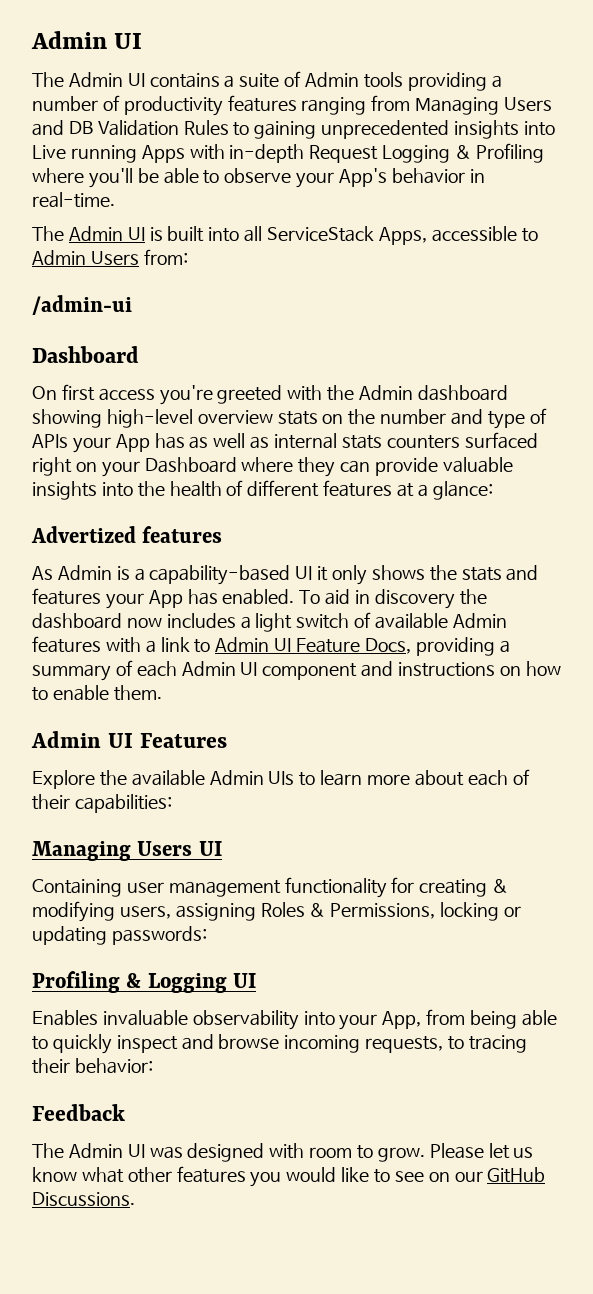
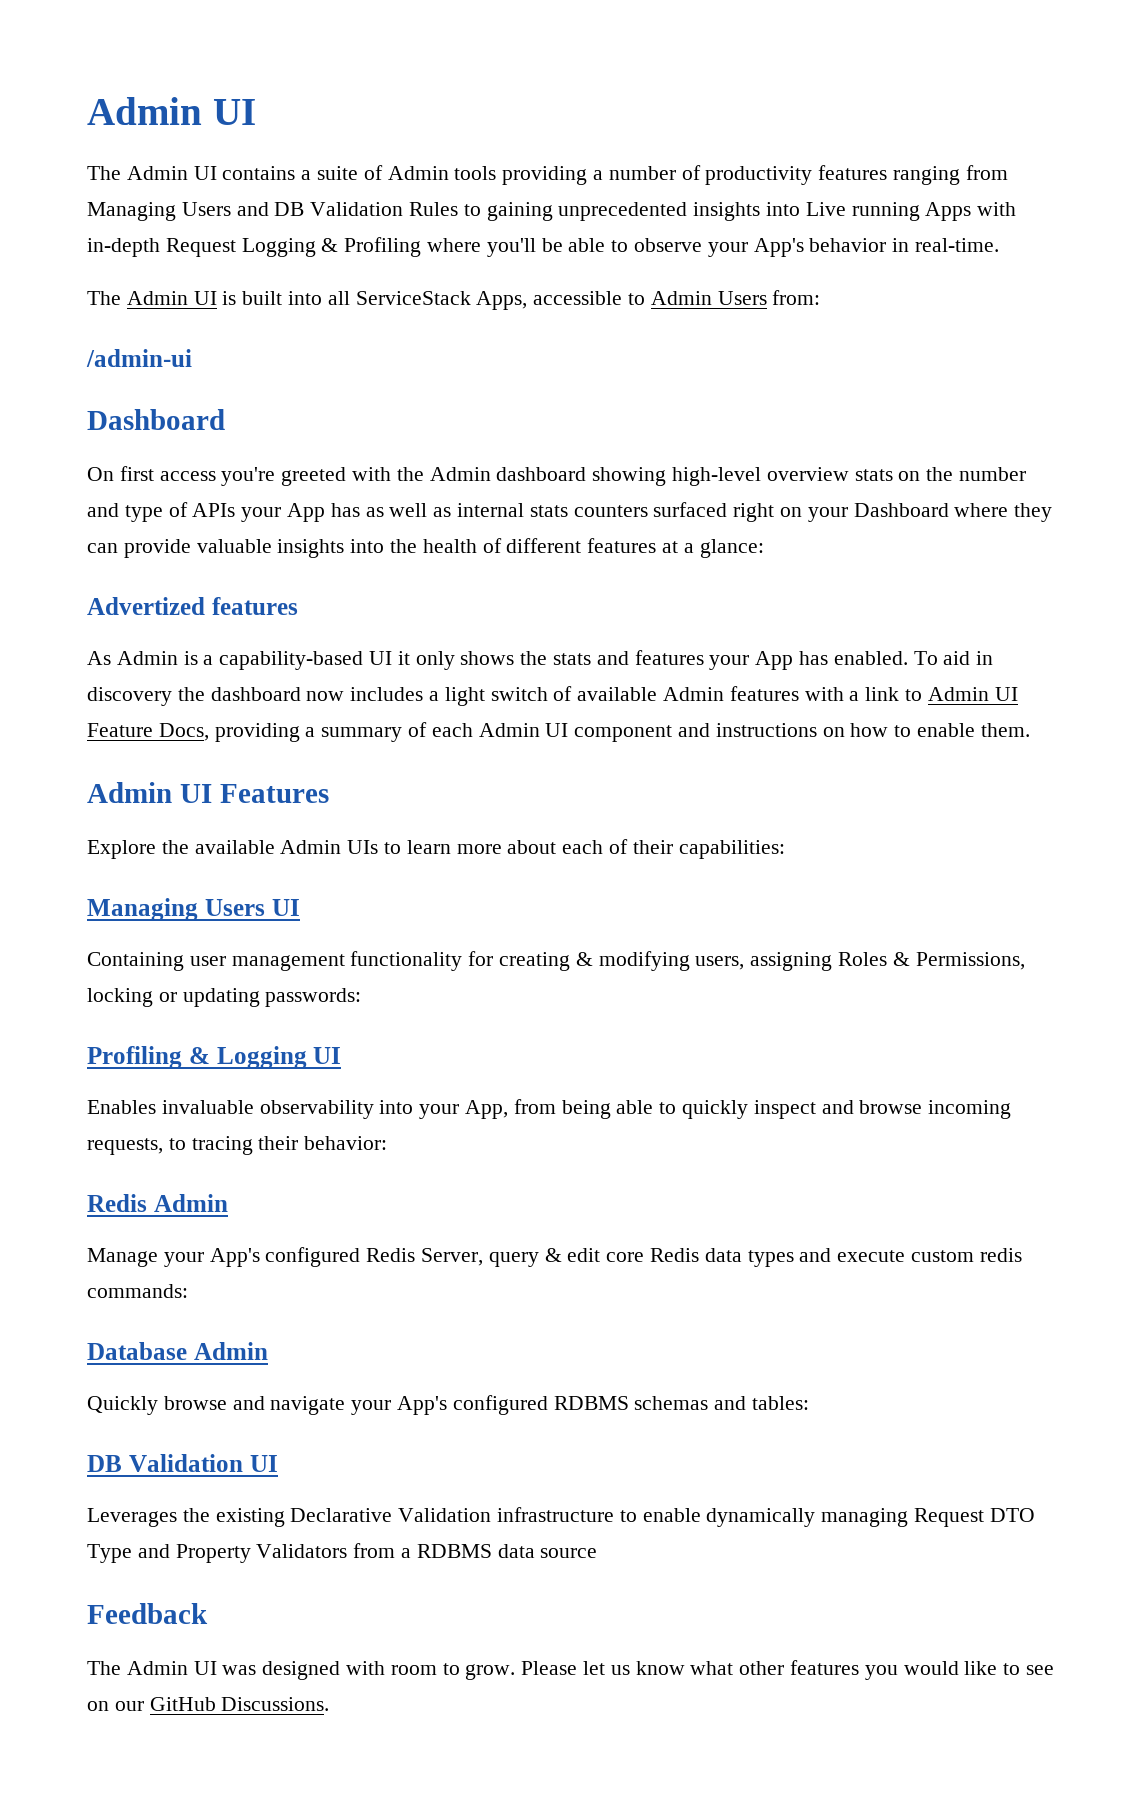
+ Redis Admin
+ Manage your App's configured Redis Server, query & edit core Redis data types and execute custom redis commands:
+ Database Admin
+ Quickly browse and navigate your App's configured RDBMS schemas and tables:
+ DB Validation UI
+ Leverages the existing Declarative Validation infrastructure to enable dynamically managing Request DTO Type and Property Validators from a RDBMS data source

